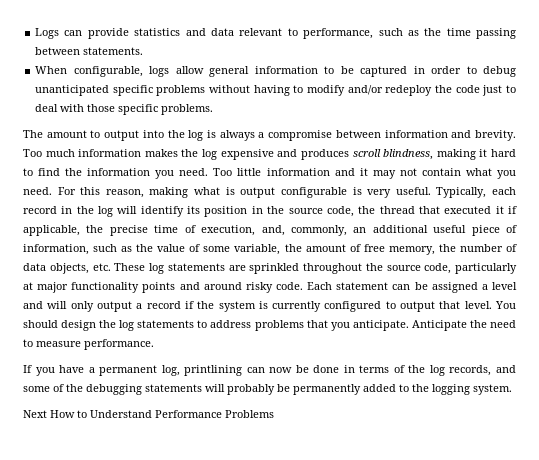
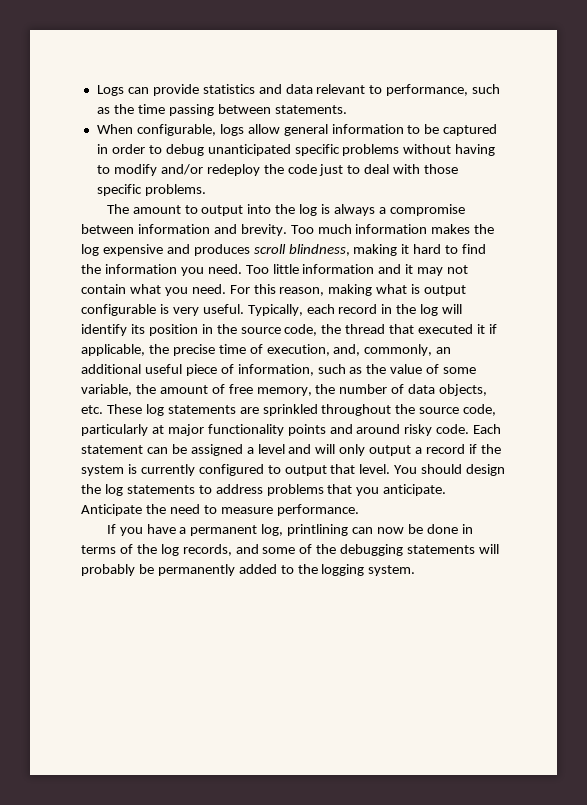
- Next How to Understand Performance Problems

